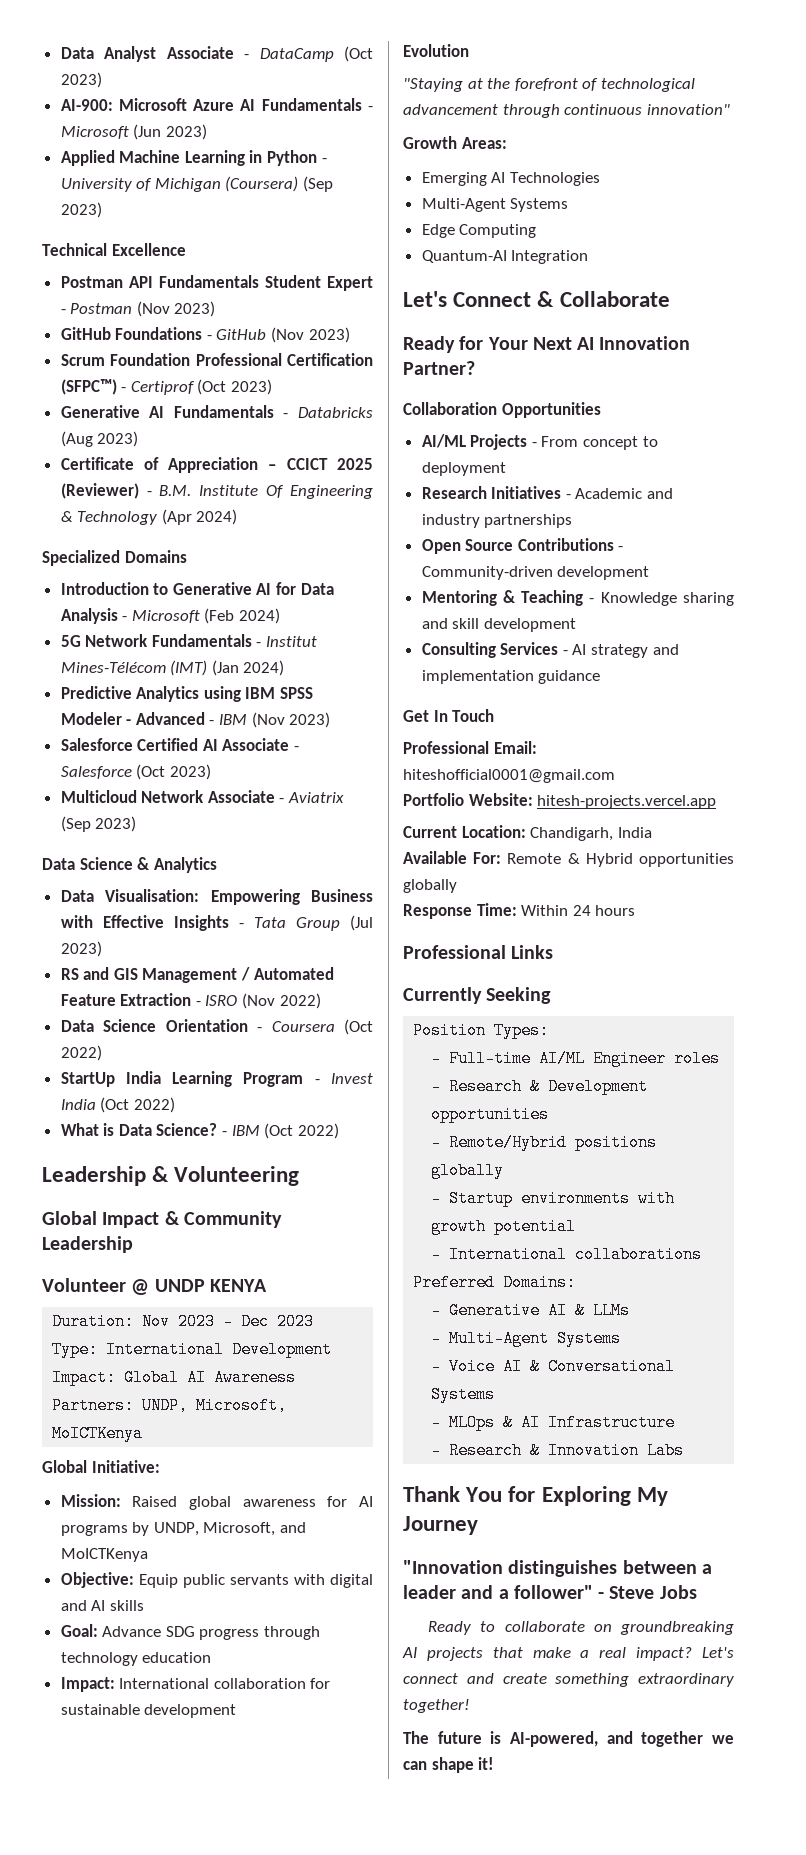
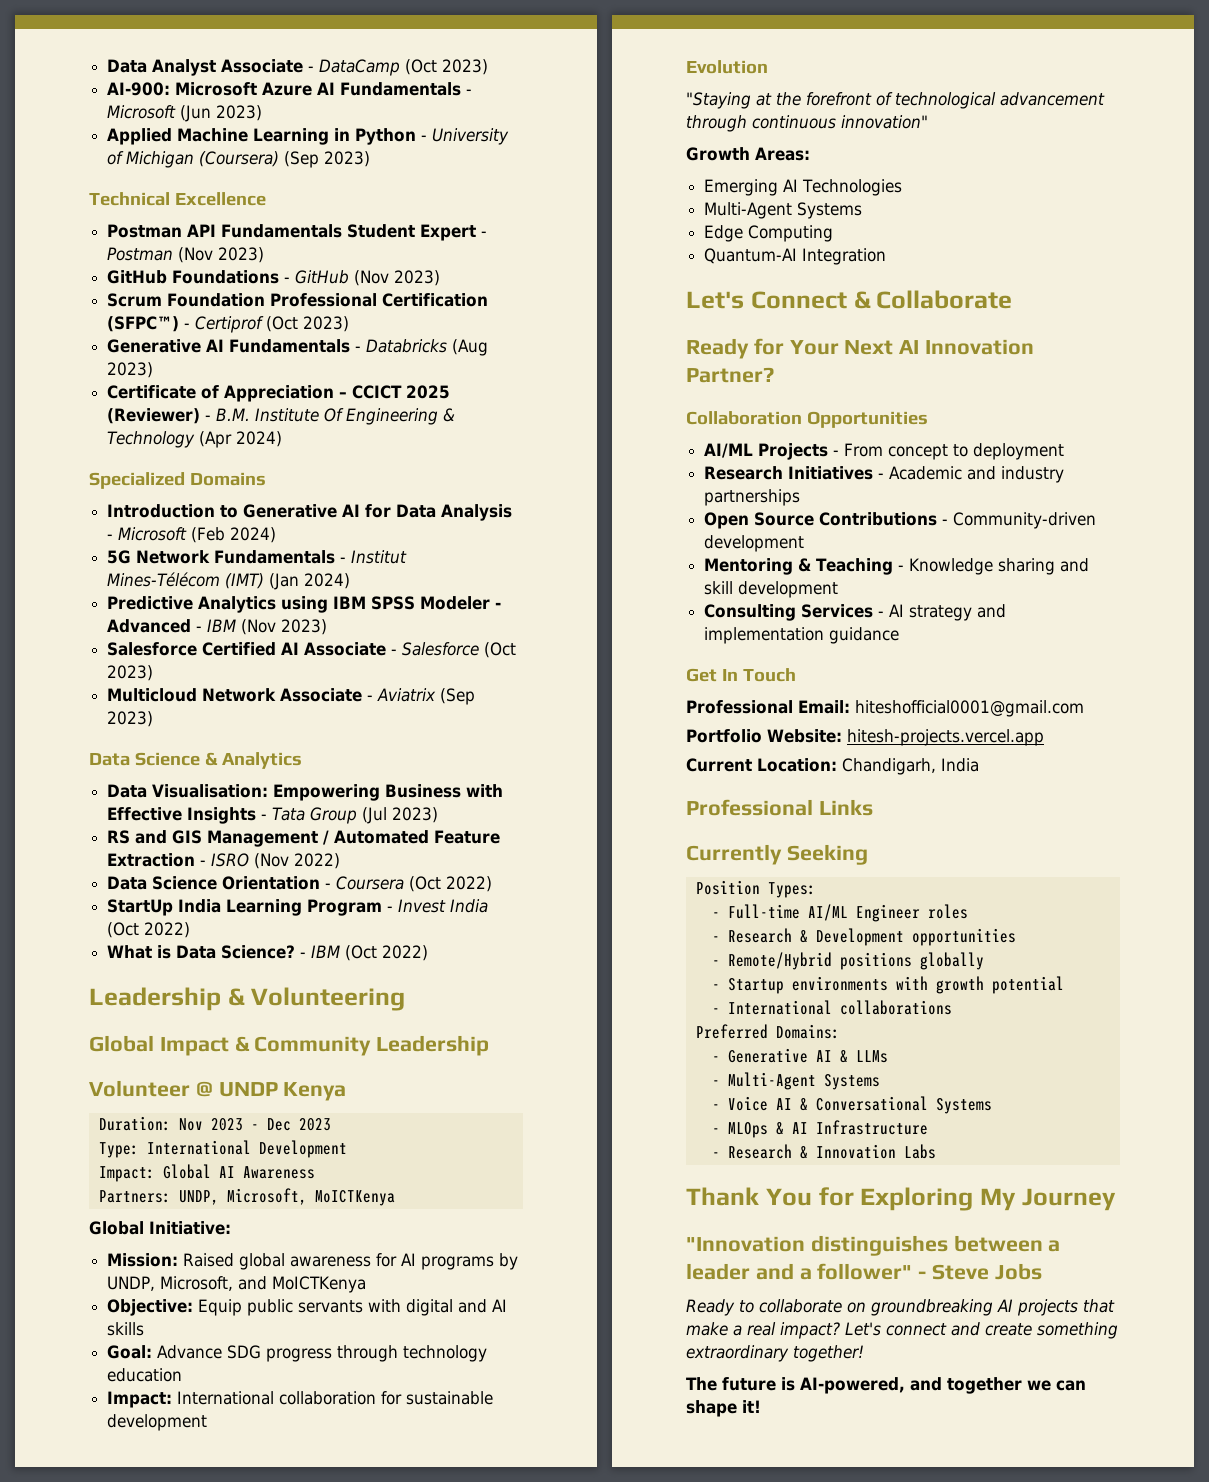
- Volunteer @ UNDP KENYA
+ Volunteer @ UNDP Kenya
- Available For: Remote & Hybrid opportunities globally
- Response Time: Within 24 hours

